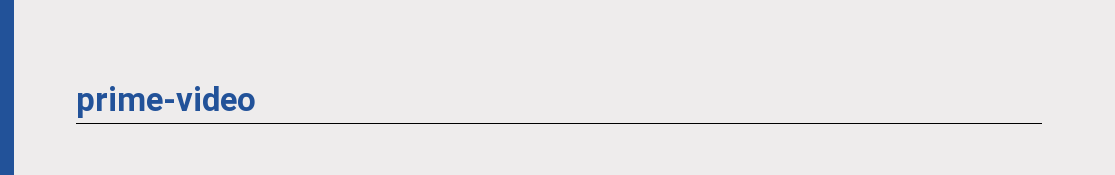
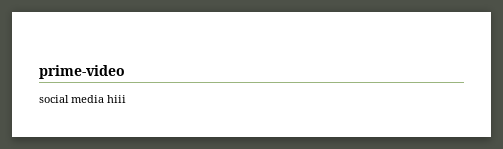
+ social media hiii

